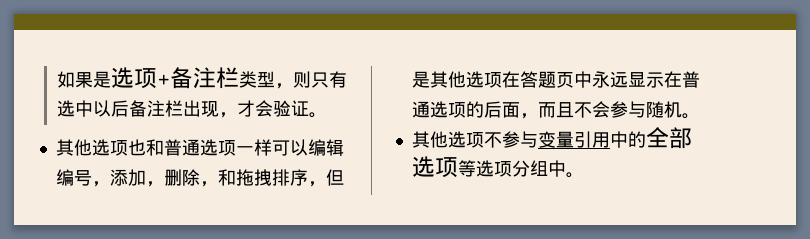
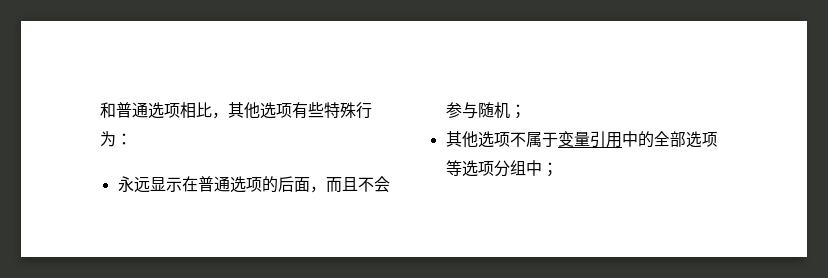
- 如果是选项+备注栏类型，则只有选中以后备注栏出现，才会验证。
- 其他选项也和普通选项一样可以编辑编号，添加，删除，和拖拽排序，但是其他选项在答题页中永远显示在普通选项的后面，而且不会参与随机。
+ 和普通选项相比，其他选项有些特殊行为：
+ 永远显示在普通选项的后面，而且不会参与随机；
- 其他选项不参与变量引用中的全部选项等选项分组中。
+ 其他选项不属于变量引用中的全部选项等选项分组中；

